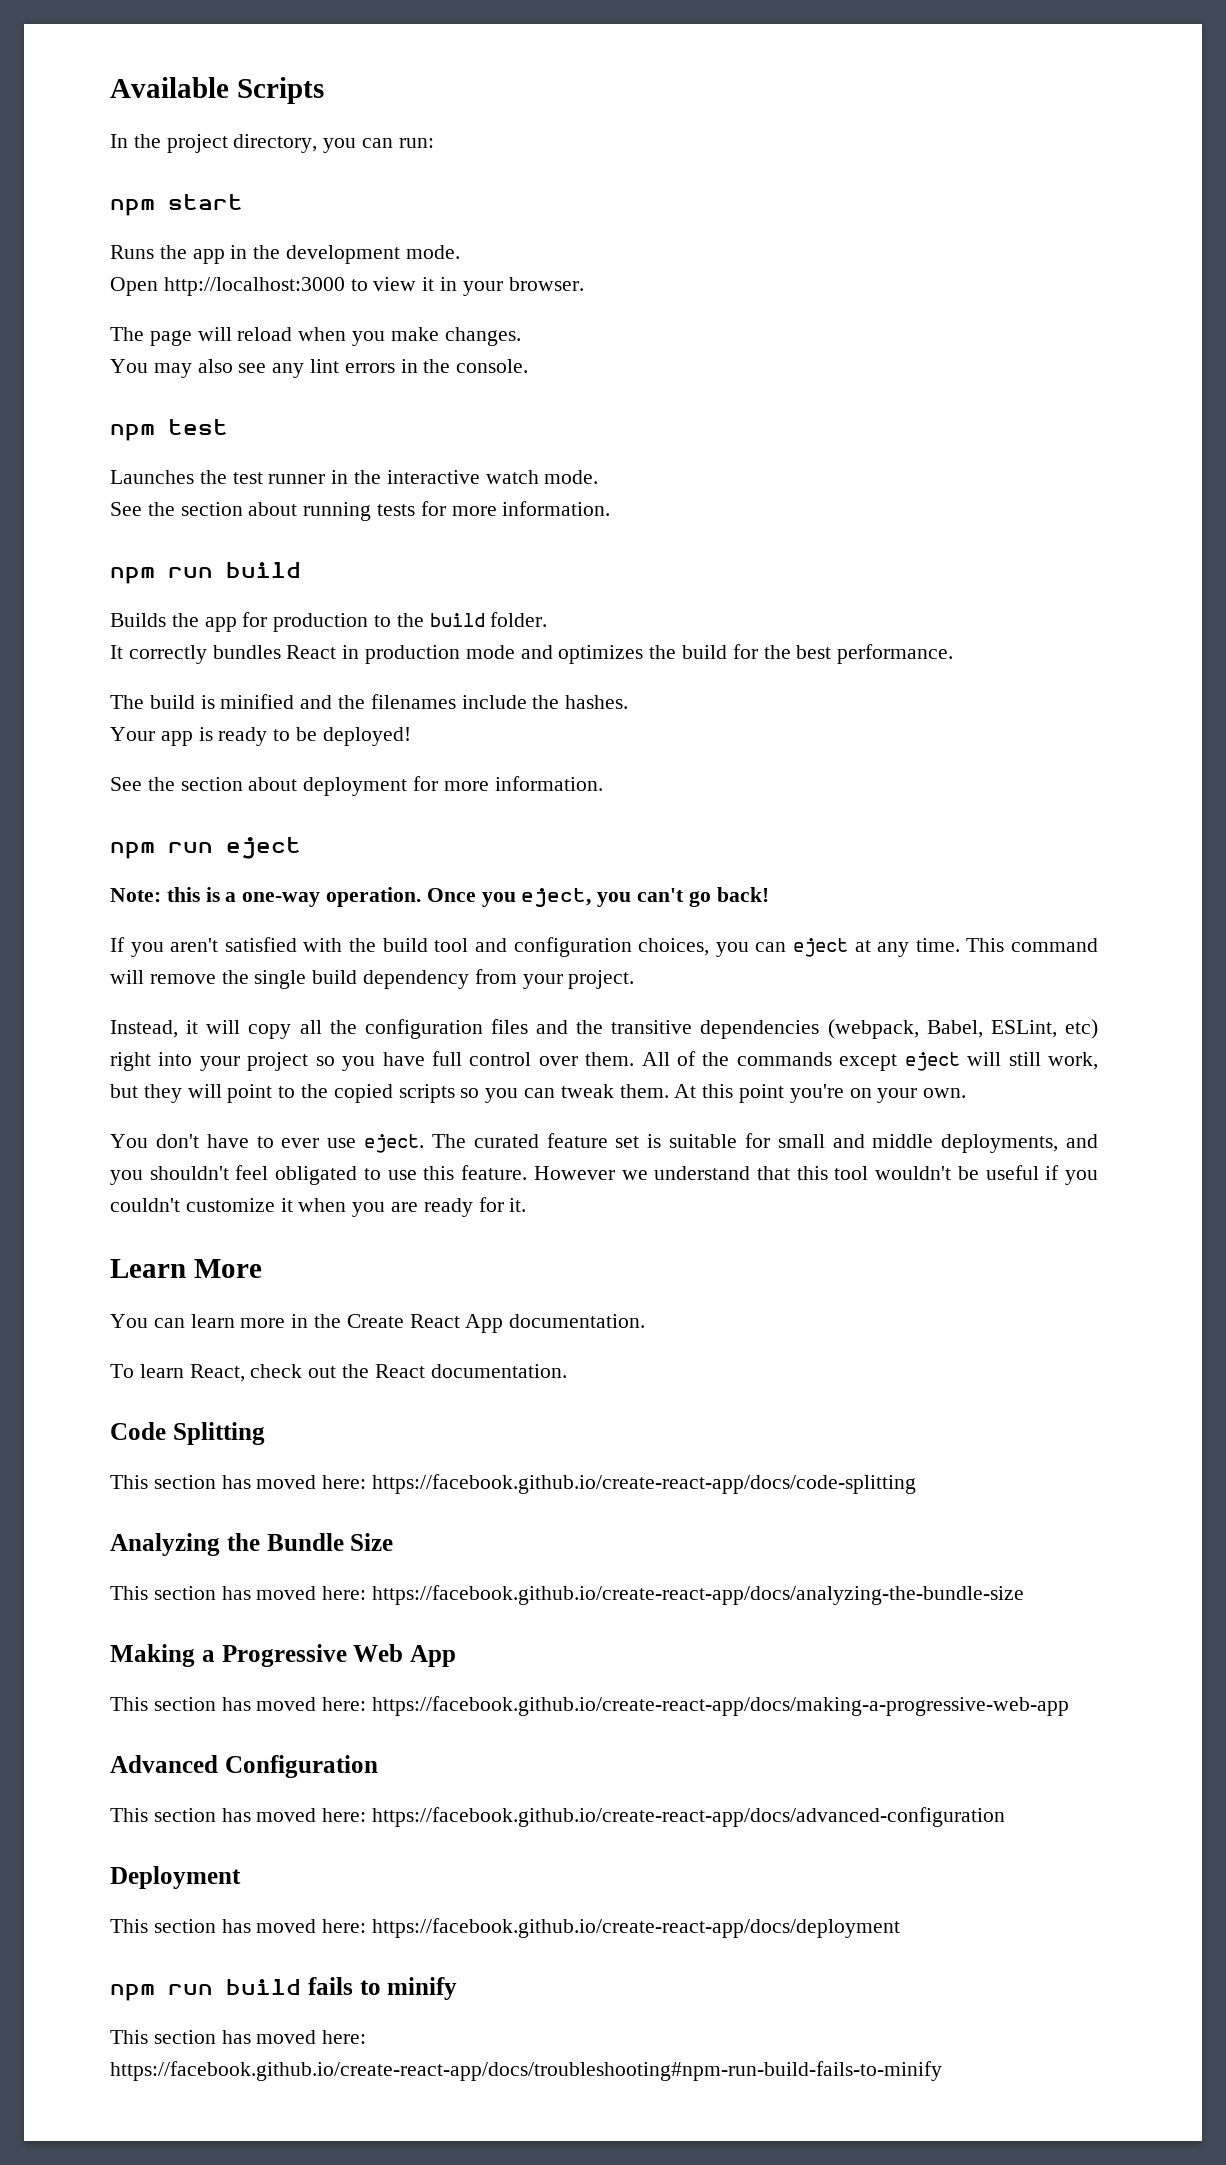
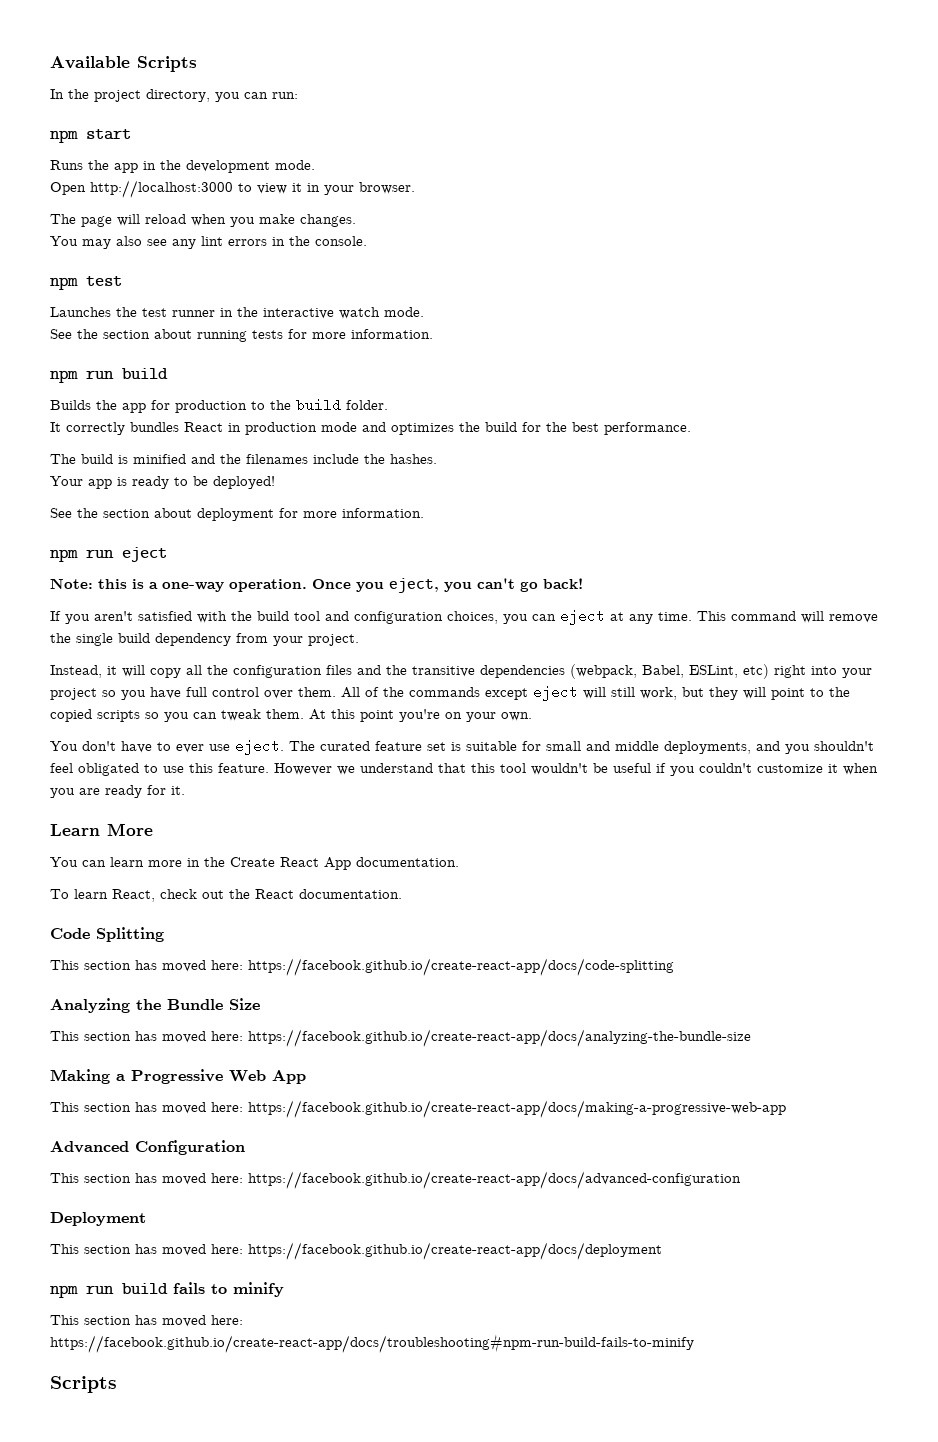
  This section has moved here: https://facebook.github.io/create-react-app/docs/troubleshooting#npm-run-build-fails-to-minify
+ Scripts

